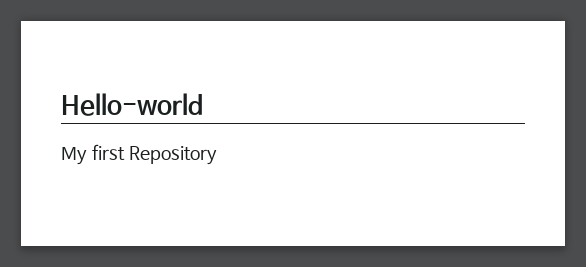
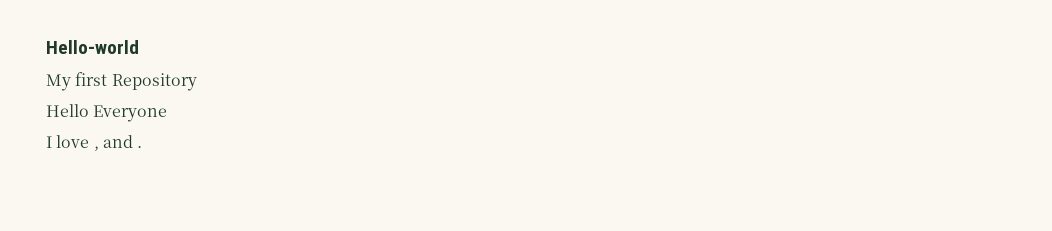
+ Hello Everyone
+ I love , and .

